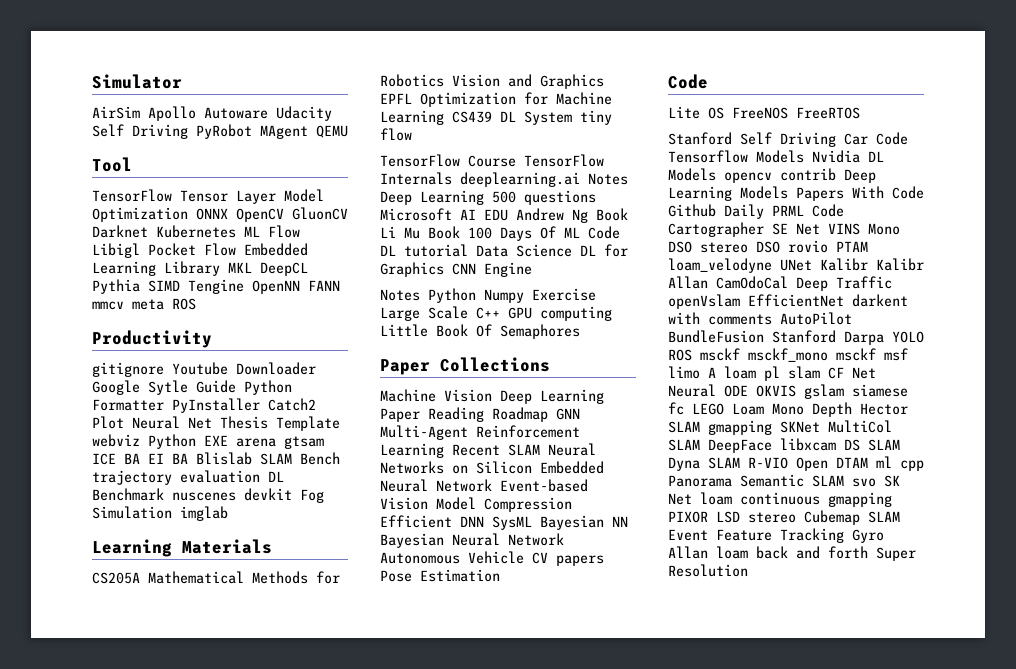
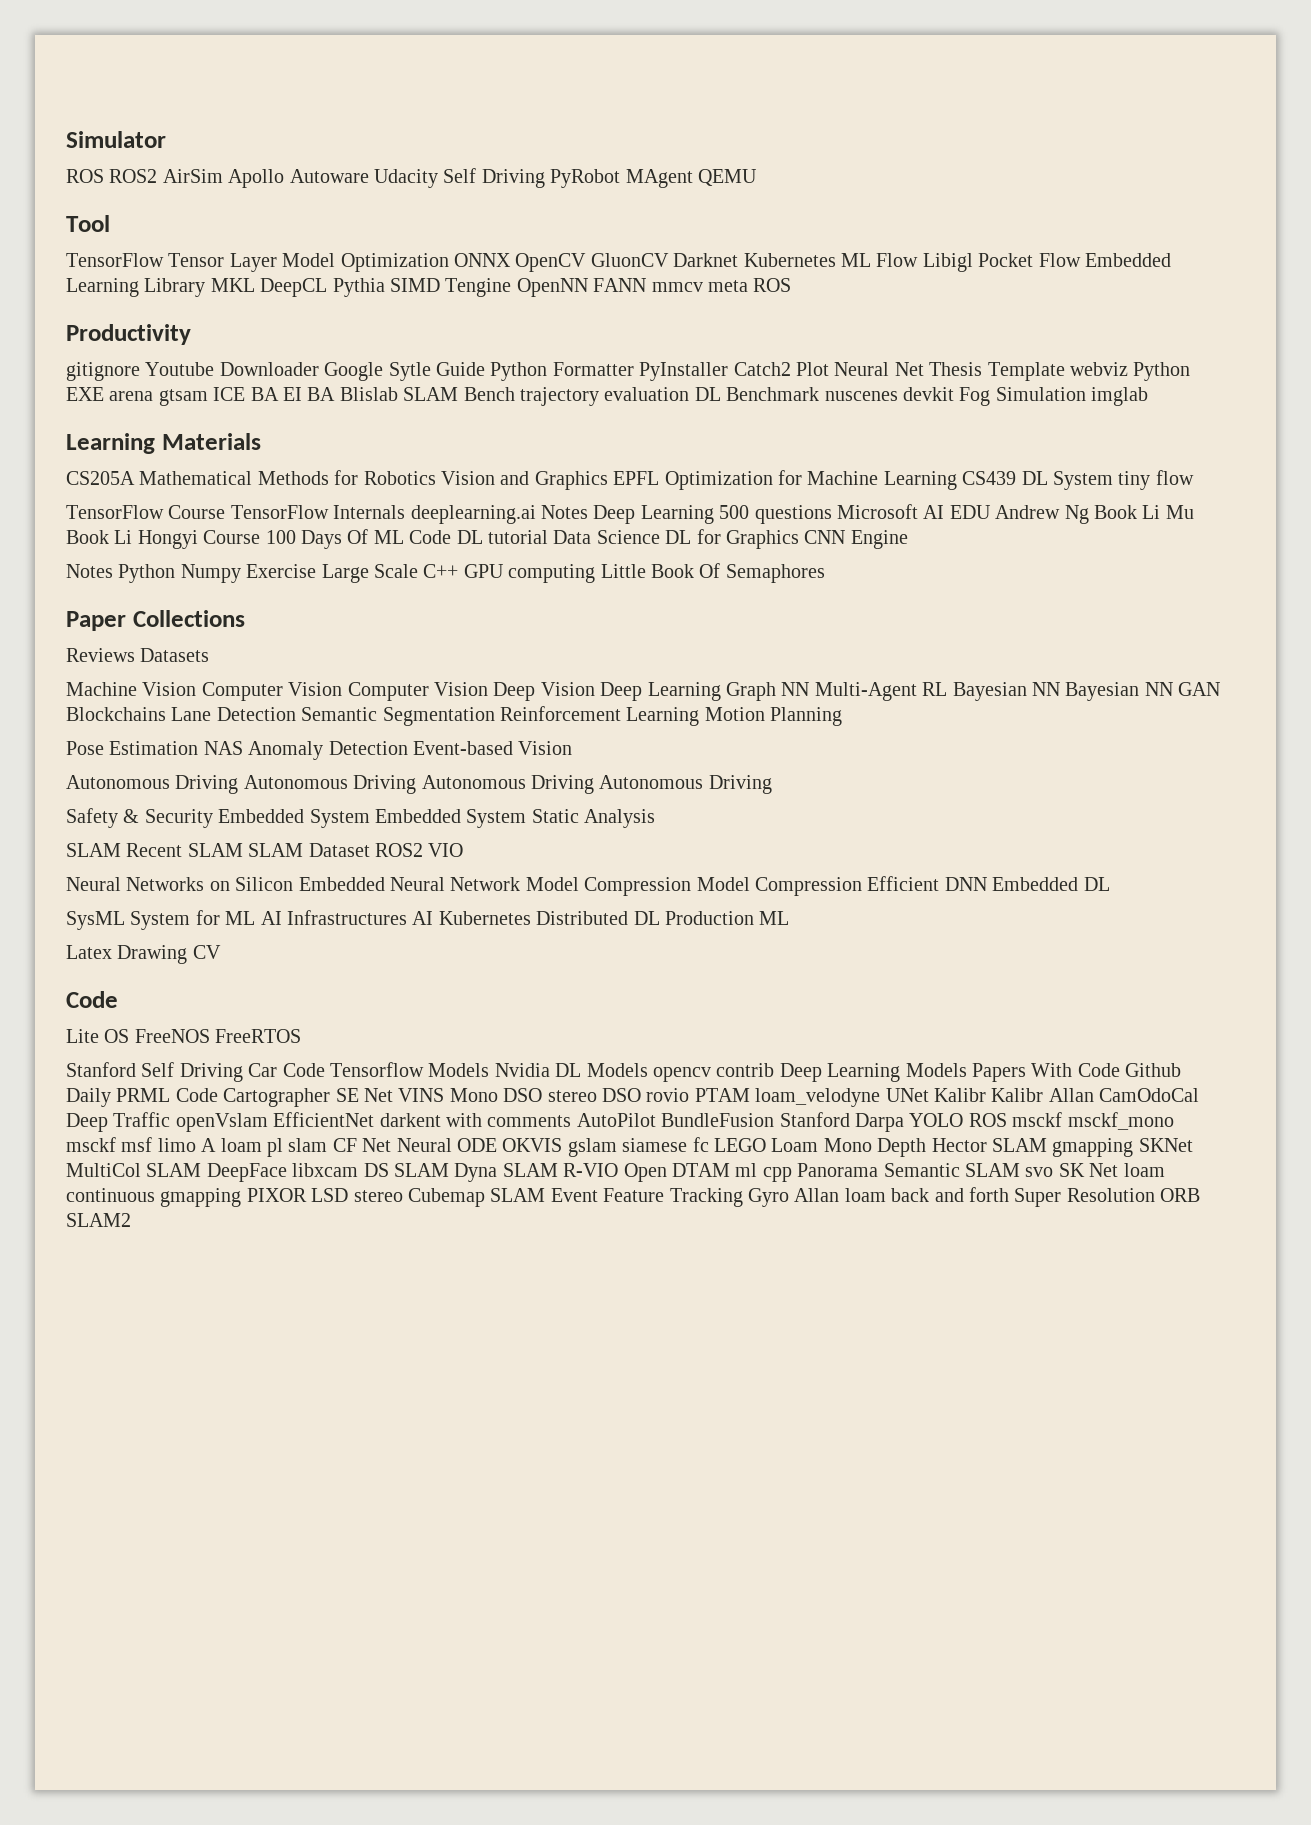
- AirSim Apollo Autoware Udacity Self Driving PyRobot MAgent QEMU
+ ROS ROS2 AirSim Apollo Autoware Udacity Self Driving PyRobot MAgent QEMU
- TensorFlow Course TensorFlow Internals deeplearning.ai Notes Deep Learning 500 questions Microsoft AI EDU Andrew Ng Book Li Mu Book 100 Days Of ML Code DL tutorial Data Science DL for Graphics CNN Engine
+ TensorFlow Course TensorFlow Internals deeplearning.ai Notes Deep Learning 500 questions Microsoft AI EDU Andrew Ng Book Li Mu Book Li Hongyi Course 100 Days Of ML Code DL tutorial Data Science DL for Graphics CNN Engine
+ Reviews Datasets
- Machine Vision Deep Learning Paper Reading Roadmap GNN Multi-Agent Reinforcement Learning Recent SLAM Neural Networks on Silicon Embedded Neural Network Event-based Vision Model Compression Efficient DNN SysML Bayesian NN Bayesian Neural Network Autonomous Vehicle CV papers Pose Estimation
+ Machine Vision Computer Vision Computer Vision Deep Vision Deep Learning Graph NN Multi-Agent RL Bayesian NN Bayesian NN GAN Blockchains Lane Detection Semantic Segmentation Reinforcement Learning Motion Planning
+ Pose Estimation NAS Anomaly Detection Event-based Vision
+ Autonomous Driving Autonomous Driving Autonomous Driving Autonomous Driving
+ Safety & Security Embedded System Embedded System Static Analysis
+ SLAM Recent SLAM SLAM Dataset ROS2 VIO
+ Neural Networks on Silicon Embedded Neural Network Model Compression Model Compression Efficient DNN Embedded DL
+ SysML System for ML AI Infrastructures AI Kubernetes Distributed DL Production ML
+ Latex Drawing CV
- Stanford Self Driving Car Code Tensorflow Models Nvidia DL Models opencv contrib Deep Learning Models Papers With Code Github Daily PRML Code Cartographer SE Net VINS Mono DSO stereo DSO rovio PTAM loam_velodyne UNet Kalibr Kalibr Allan CamOdoCal Deep Traffic openVslam EfficientNet darkent with comments AutoPilot BundleFusion Stanford Darpa YOLO ROS msckf msckf_mono msckf msf limo A loam pl slam CF Net Neural ODE OKVIS gslam siamese fc LEGO Loam Mono Depth Hector SLAM gmapping SKNet MultiCol SLAM DeepFace libxcam DS SLAM Dyna SLAM R-VIO Open DTAM ml cpp Panorama Semantic SLAM svo SK Net loam continuous gmapping PIXOR LSD stereo Cubemap SLAM Event Feature Tracking Gyro Allan loam back and forth Super Resolution
+ Stanford Self Driving Car Code Tensorflow Models Nvidia DL Models opencv contrib Deep Learning Models Papers With Code Github Daily PRML Code Cartographer SE Net VINS Mono DSO stereo DSO rovio PTAM loam_velodyne UNet Kalibr Kalibr Allan CamOdoCal Deep Traffic openVslam EfficientNet darkent with comments AutoPilot BundleFusion Stanford Darpa YOLO ROS msckf msckf_mono msckf msf limo A loam pl slam CF Net Neural ODE OKVIS gslam siamese fc LEGO Loam Mono Depth Hector SLAM gmapping SKNet MultiCol SLAM DeepFace libxcam DS SLAM Dyna SLAM R-VIO Open DTAM ml cpp Panorama Semantic SLAM svo SK Net loam continuous gmapping PIXOR LSD stereo Cubemap SLAM Event Feature Tracking Gyro Allan loam back and forth Super Resolution ORB SLAM2

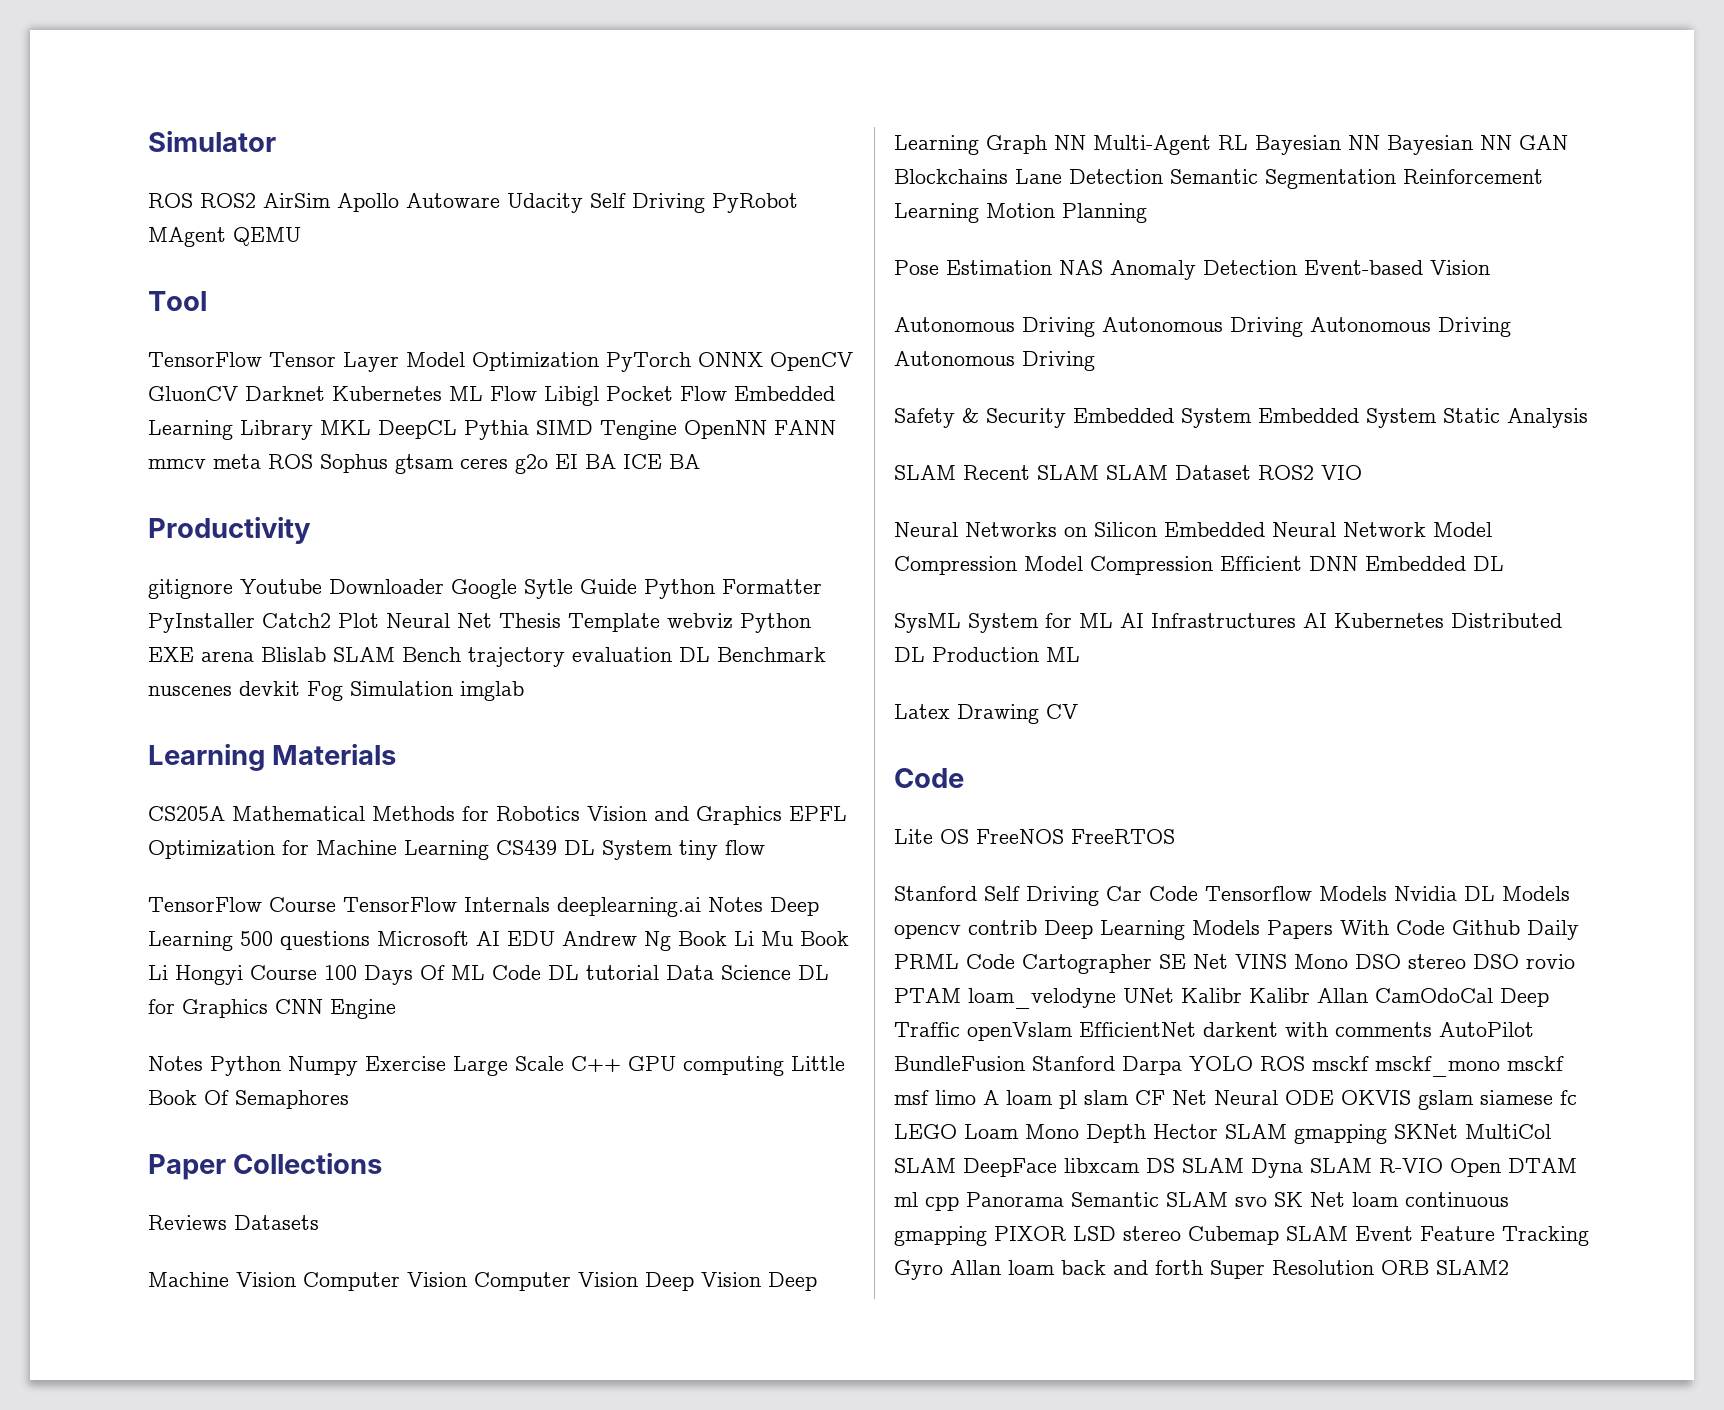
- TensorFlow Tensor Layer Model Optimization ONNX OpenCV GluonCV Darknet Kubernetes ML Flow Libigl Pocket Flow Embedded Learning Library MKL DeepCL Pythia SIMD Tengine OpenNN FANN mmcv meta ROS
+ TensorFlow Tensor Layer Model Optimization PyTorch ONNX OpenCV GluonCV Darknet Kubernetes ML Flow Libigl Pocket Flow Embedded Learning Library MKL DeepCL Pythia SIMD Tengine OpenNN FANN mmcv meta ROS Sophus gtsam ceres g2o EI BA ICE BA
- gitignore Youtube Downloader Google Sytle Guide Python Formatter PyInstaller Catch2 Plot Neural Net Thesis Template webviz Python EXE arena gtsam ICE BA EI BA Blislab SLAM Bench trajectory evaluation DL Benchmark nuscenes devkit Fog Simulation imglab
+ gitignore Youtube Downloader Google Sytle Guide Python Formatter PyInstaller Catch2 Plot Neural Net Thesis Template webviz Python EXE arena Blislab SLAM Bench trajectory evaluation DL Benchmark nuscenes devkit Fog Simulation imglab

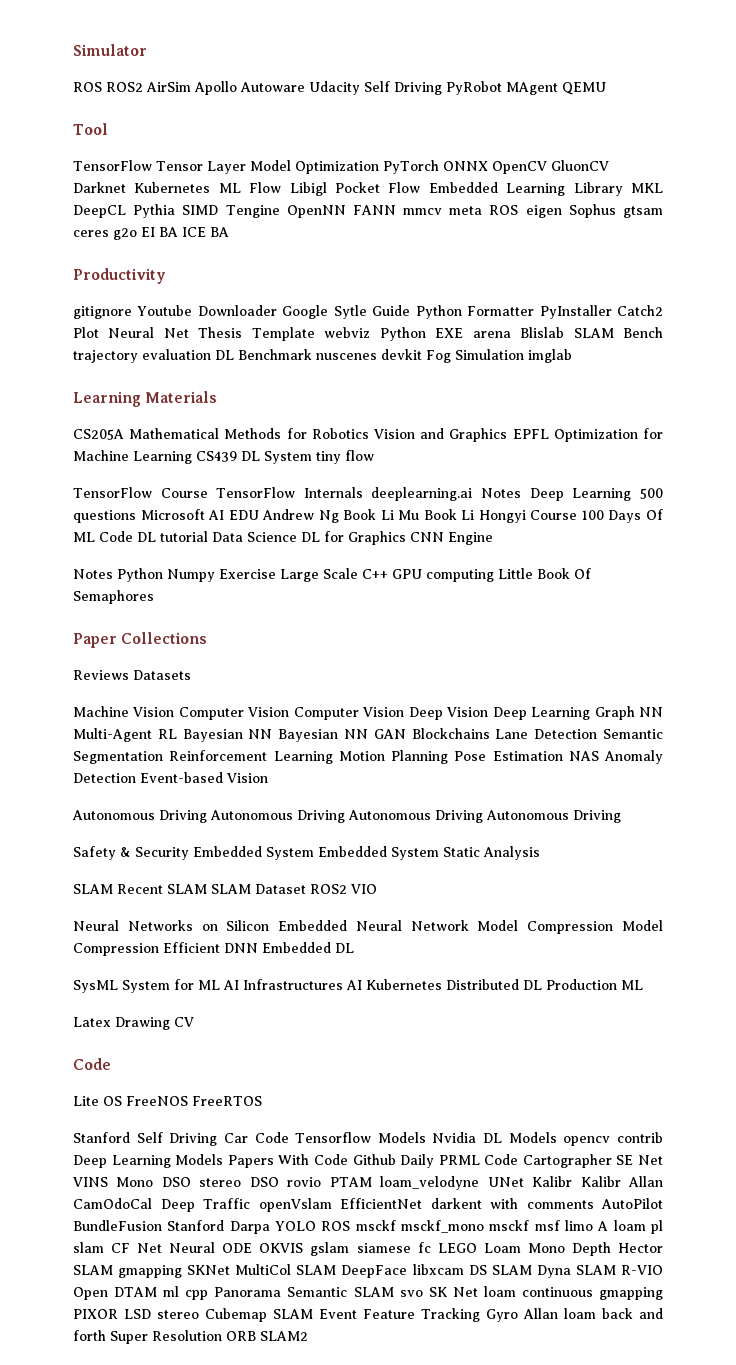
- TensorFlow Tensor Layer Model Optimization PyTorch ONNX OpenCV GluonCV Darknet Kubernetes ML Flow Libigl Pocket Flow Embedded Learning Library MKL DeepCL Pythia SIMD Tengine OpenNN FANN mmcv meta ROS Sophus gtsam ceres g2o EI BA ICE BA
+ TensorFlow Tensor Layer Model Optimization PyTorch ONNX OpenCV GluonCV Darknet Kubernetes ML Flow Libigl Pocket Flow Embedded Learning Library MKL DeepCL Pythia SIMD Tengine OpenNN FANN mmcv meta ROS eigen Sophus gtsam ceres g2o EI BA ICE BA
- Machine Vision Computer Vision Computer Vision Deep Vision Deep Learning Graph NN Multi-Agent RL Bayesian NN Bayesian NN GAN Blockchains Lane Detection Semantic Segmentation Reinforcement Learning Motion Planning
- Pose Estimation NAS Anomaly Detection Event-based Vision
+ Machine Vision Computer Vision Computer Vision Deep Vision Deep Learning Graph NN Multi-Agent RL Bayesian NN Bayesian NN GAN Blockchains Lane Detection Semantic Segmentation Reinforcement Learning Motion Planning Pose Estimation NAS Anomaly Detection Event-based Vision

